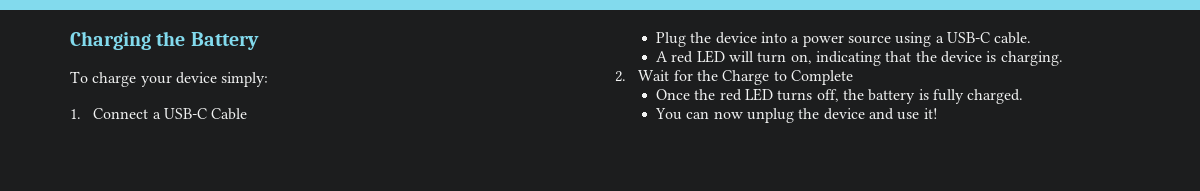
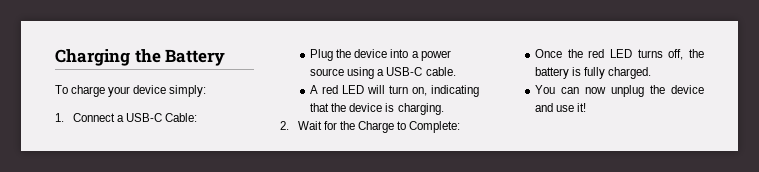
- 1. Connect a USB-C Cable
+ 1. Connect a USB-C Cable:
- 2. Wait for the Charge to Complete
+ 2. Wait for the Charge to Complete:

